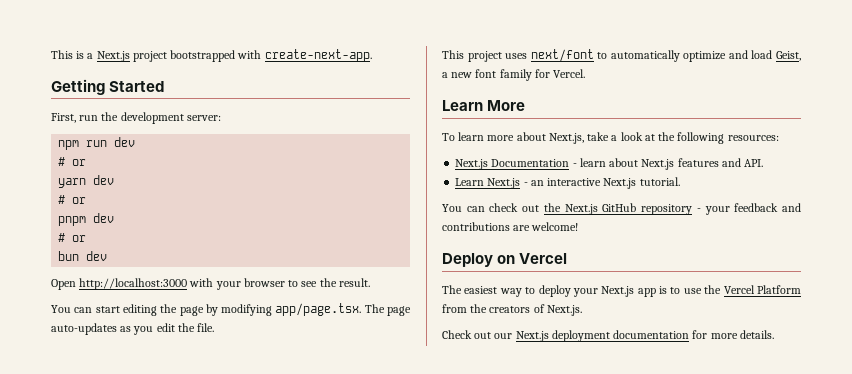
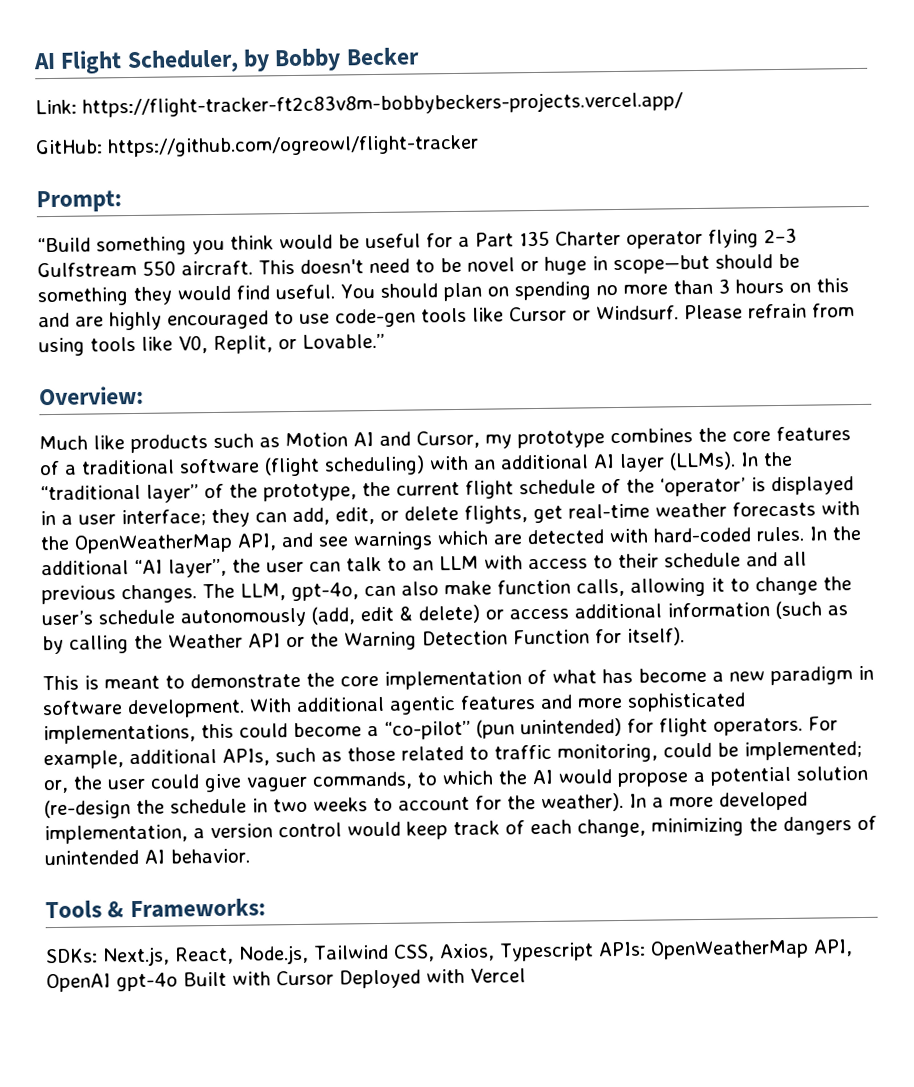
- This is a Next.js project bootstrapped with create-next-app.
- Getting Started
- First, run the development server:
- npm run dev
- # or
- yarn dev
- # or
- pnpm dev
- # or
- bun dev
- Open http://localhost:3000 with your browser to see the result.
- You can start editing the page by modifying app/page.tsx. The page auto-updates as you edit the file.
- This project uses next/font to automatically optimize and load Geist, a new font family for Vercel.
- Learn More
- To learn more about Next.js, take a look at the following resources:
- Next.js Documentation - learn about Next.js features and API.
- Learn Next.js - an interactive Next.js tutorial.
- You can check out the Next.js GitHub repository - your feedback and contributions are welcome!
- Deploy on Vercel
- The easiest way to deploy your Next.js app is to use the Vercel Platform from the creators of Next.js.
- Check out our Next.js deployment documentation for more details.
+ AI Flight Scheduler, by Bobby Becker
+ Link: https://flight-tracker-ft2c83v8m-bobbybeckers-projects.vercel.app/
+ GitHub: https://github.com/ogreowl/flight-tracker
+ Prompt:
+ “Build something you think would be useful for a Part 135 Charter operator flying 2–3 Gulfstream 550 aircraft. This doesn't need to be novel or huge in scope—but should be something they would find useful. You should plan on spending no more than 3 hours on this and are highly encouraged to use code-gen tools like Cursor or Windsurf. Please refrain from using tools like V0, Replit, or Lovable.”
+ Overview:
+ Much like products such as Motion AI and Cursor, my prototype combines the core features of a traditional software (flight scheduling) with an additional AI layer (LLMs). In the “traditional layer” of the prototype, the current flight schedule of the ‘operator’ is displayed in a user interface; they can add, edit, or delete flights, get real-time weather forecasts with the OpenWeatherMap API, and see warnings which are detected with hard-coded rules. In the additional “AI layer”, the user can talk to an LLM with access to their schedule and all previous changes. The LLM, gpt-4o, can also make function calls, allowing it to change the user’s schedule autonomously (add, edit & delete) or access additional information (such as by calling the Weather API or the Warning Detection Function for itself).
+ This is meant to demonstrate the core implementation of what has become a new paradigm in software development. With additional agentic features and more sophisticated implementations, this could become a “co-pilot” (pun unintended) for flight operators. For example, additional APIs, such as those related to traffic monitoring, could be implemented; or, the user could give vaguer commands, to which the AI would propose a potential solution (re-design the schedule in two weeks to account for the weather). In a more developed implementation, a version control would keep track of each change, minimizing the dangers of unintended AI behavior.
+ Tools & Frameworks:
+ SDKs: Next.js, React, Node.js, Tailwind CSS, Axios, Typescript APIs: OpenWeatherMap API, OpenAI gpt-4o Built with Cursor Deployed with Vercel

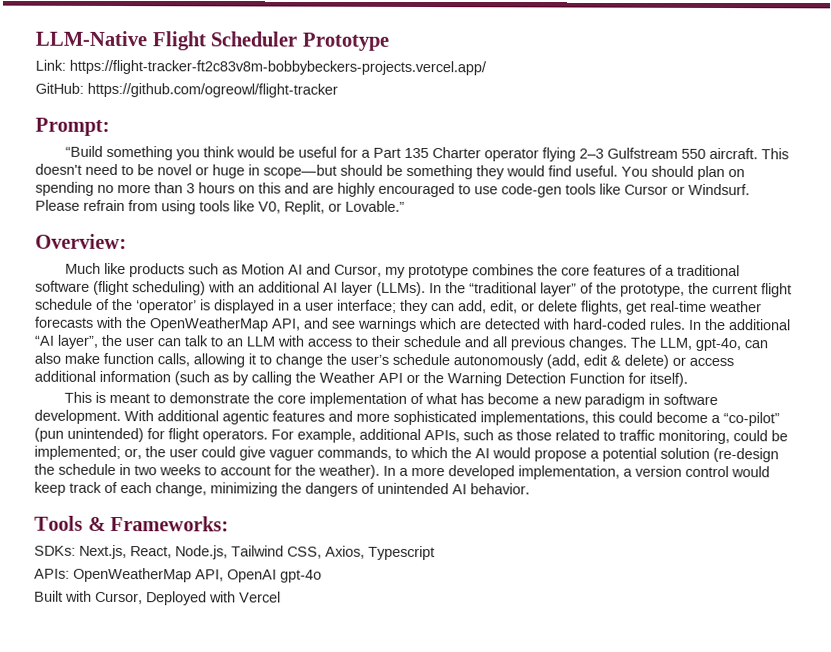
- AI Flight Scheduler, by Bobby Becker
+ LLM-Native Flight Scheduler Prototype
- SDKs: Next.js, React, Node.js, Tailwind CSS, Axios, Typescript APIs: OpenWeatherMap API, OpenAI gpt-4o Built with Cursor Deployed with Vercel
+ SDKs: Next.js, React, Node.js, Tailwind CSS, Axios, Typescript
+ APIs: OpenWeatherMap API, OpenAI gpt-4o
+ Built with Cursor, Deployed with Vercel

